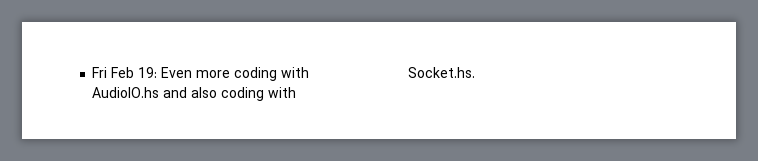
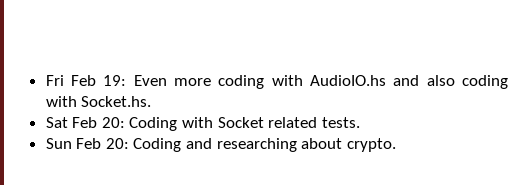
+ Sat Feb 20: Coding with Socket related tests.
+ Sun Feb 20: Coding and researching about crypto.

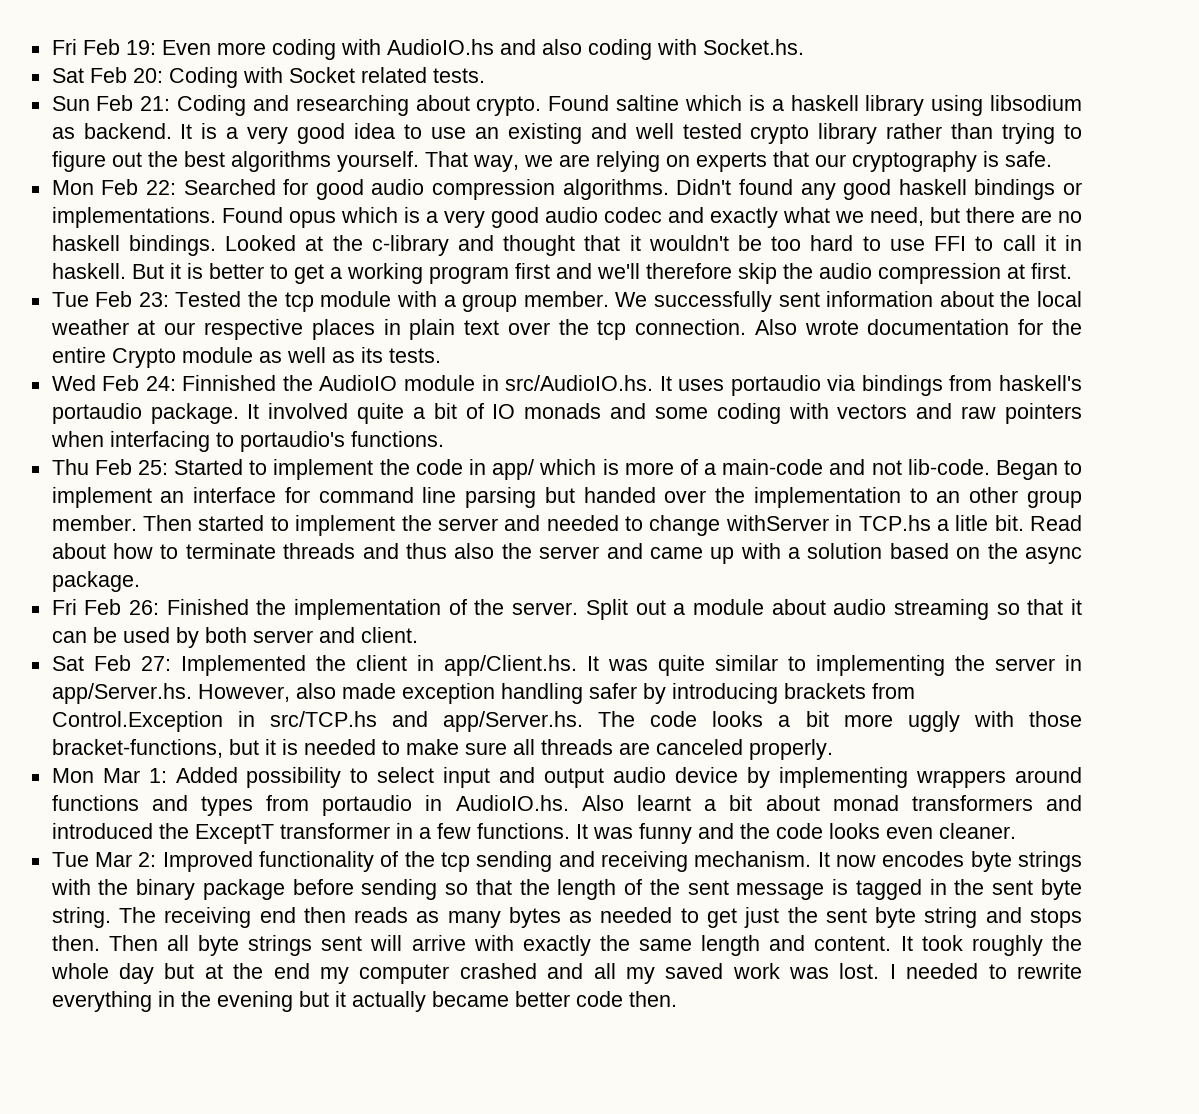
- Sun Feb 20: Coding and researching about crypto.
+ Sun Feb 21: Coding and researching about crypto.
+ Found saltine which is a haskell library using libsodium as backend. It is a very good idea to use an existing and well tested crypto library rather than trying to figure out the best algorithms yourself. That way, we are relying on experts that our cryptography is safe.
+ Mon Feb 22: Searched for good audio compression algorithms. Didn't found any good haskell bindings or implementations. Found opus which is a very good audio codec and exactly what we need, but there are no haskell bindings. Looked at the c-library and thought that it wouldn't be too hard to use FFI to call it in haskell. But it is better to get a working program first and we'll therefore skip the audio compression at first.
+ Tue Feb 23: Tested the tcp module with a group member. We successfully sent information about the local weather at our respective places in plain text over the tcp connection. Also wrote documentation for the entire Crypto module as well as its tests.
+ Wed Feb 24: Finnished the AudioIO module in src/AudioIO.hs. It uses portaudio via bindings from haskell's portaudio package. It involved quite a bit of IO monads and some coding with vectors and raw pointers when interfacing to portaudio's functions.
+ Thu Feb 25: Started to implement the code in app/ which is more of a main-code and not lib-code. Began to implement an interface for command line parsing but handed over the implementation to an other group member. Then started to implement the server and needed to change withServer in TCP.hs a litle bit. Read about how to terminate threads and thus also the server and came up with a solution based on the async package.
+ Fri Feb 26: Finished the implementation of the server. Split out a module about audio streaming so that it can be used by both server and client.
+ Sat Feb 27: Implemented the client in app/Client.hs. It was quite similar to implementing the server in app/Server.hs. However, also made exception handling safer by introducing brackets from Control.Exception in src/TCP.hs and app/Server.hs. The code looks a bit more uggly with those bracket-functions, but it is needed to make sure all threads are canceled properly.
+ Mon Mar 1: Added possibility to select input and output audio device by implementing wrappers around functions and types from portaudio in AudioIO.hs. Also learnt a bit about monad transformers and introduced the ExceptT transformer in a few functions. It was funny and the code looks even cleaner.
+ Tue Mar 2: Improved functionality of the tcp sending and receiving mechanism. It now encodes byte strings with the binary package before sending so that the length of the sent message is tagged in the sent byte string. The receiving end then reads as many bytes as needed to get just the sent byte string and stops then. Then all byte strings sent will arrive with exactly the same length and content. It took roughly the whole day but at the end my computer crashed and all my saved work was lost. I needed to rewrite everything in the evening but it actually became better code then.

